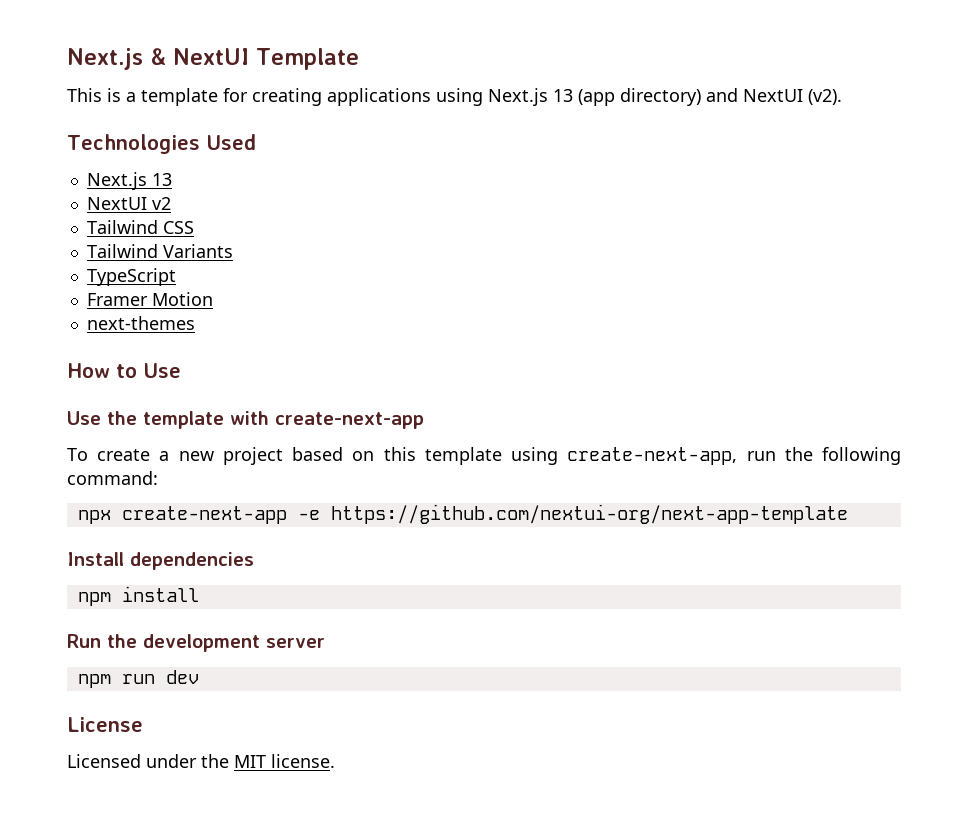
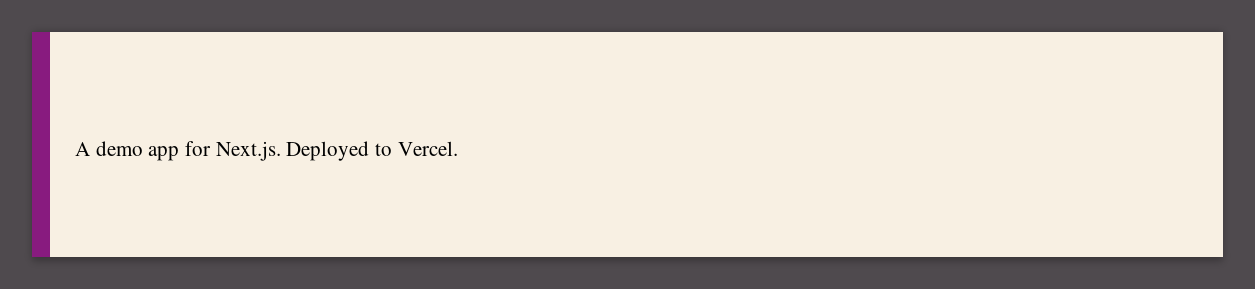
- Next.js & NextUI Template
- This is a template for creating applications using Next.js 13 (app directory) and NextUI (v2).
- Technologies Used
- Next.js 13
- NextUI v2
- Tailwind CSS
- Tailwind Variants
- TypeScript
- Framer Motion
- next-themes
- How to Use
- Use the template with create-next-app
- To create a new project based on this template using create-next-app, run the following command:
- npx create-next-app -e https://github.com/nextui-org/next-app-template
- Install dependencies
- npm install
- Run the development server
- npm run dev
- License
- Licensed under the MIT license.
+ A demo app for Next.js. Deployed to Vercel.

